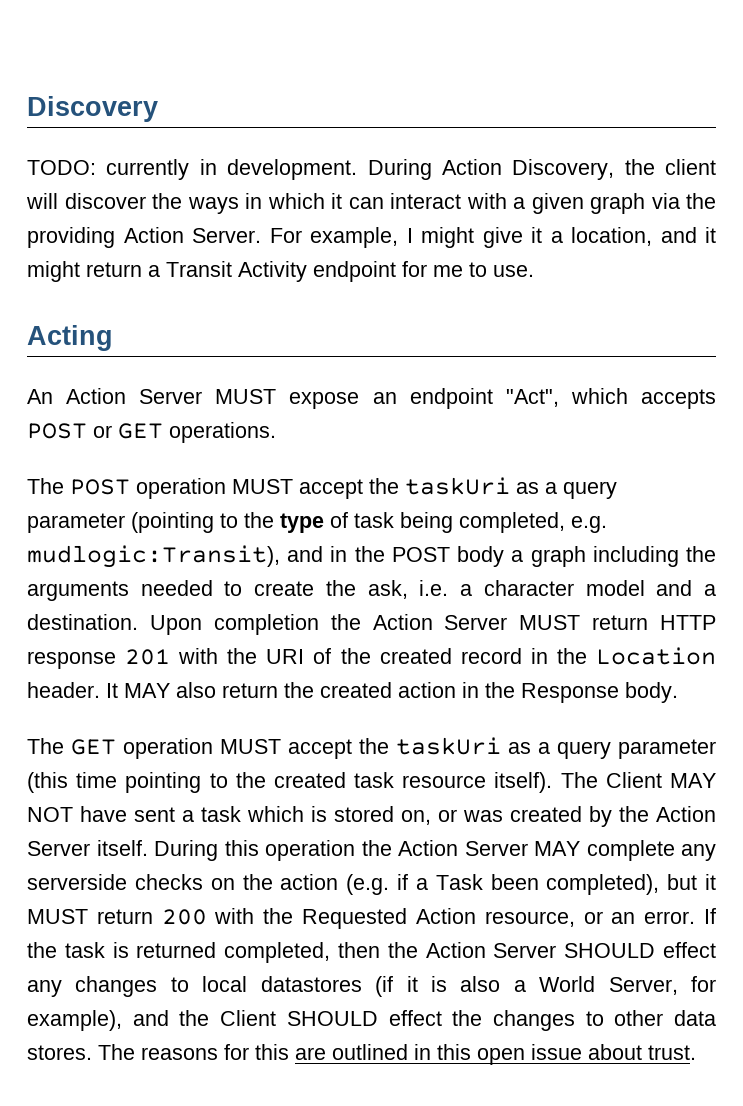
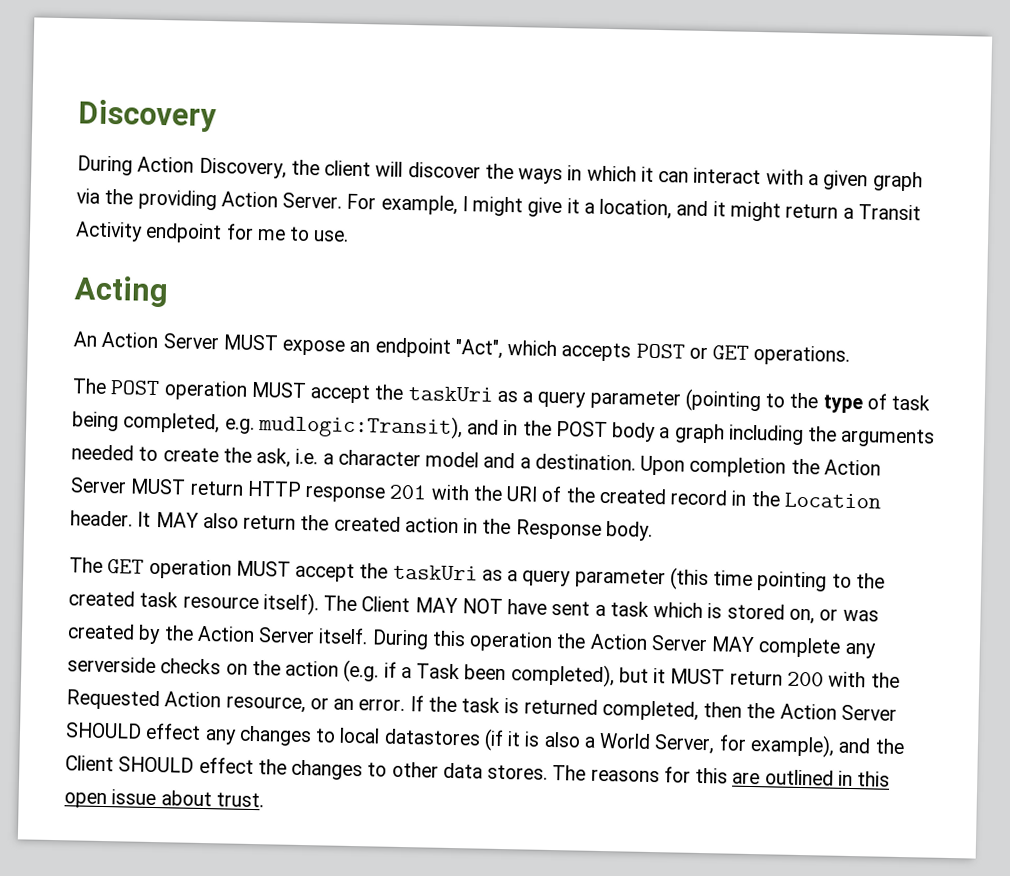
- TODO: currently in development.

